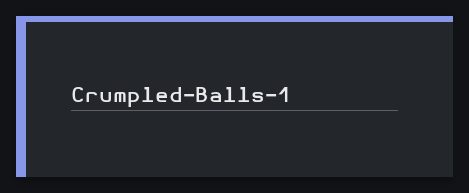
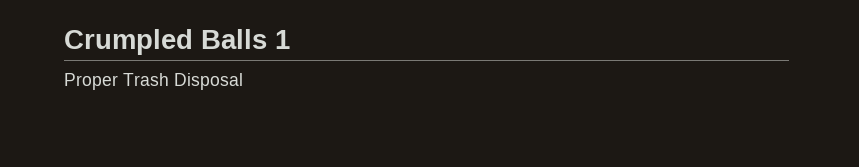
- Crumpled-Balls-1
+ Crumpled Balls 1
+ Proper Trash Disposal

